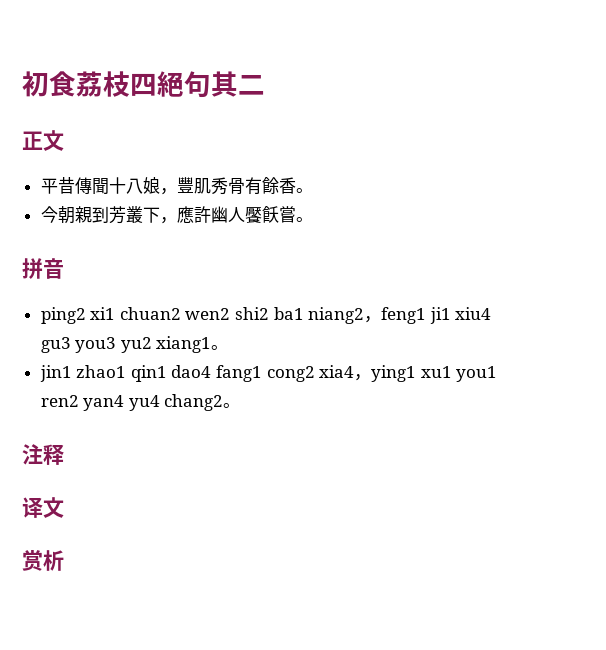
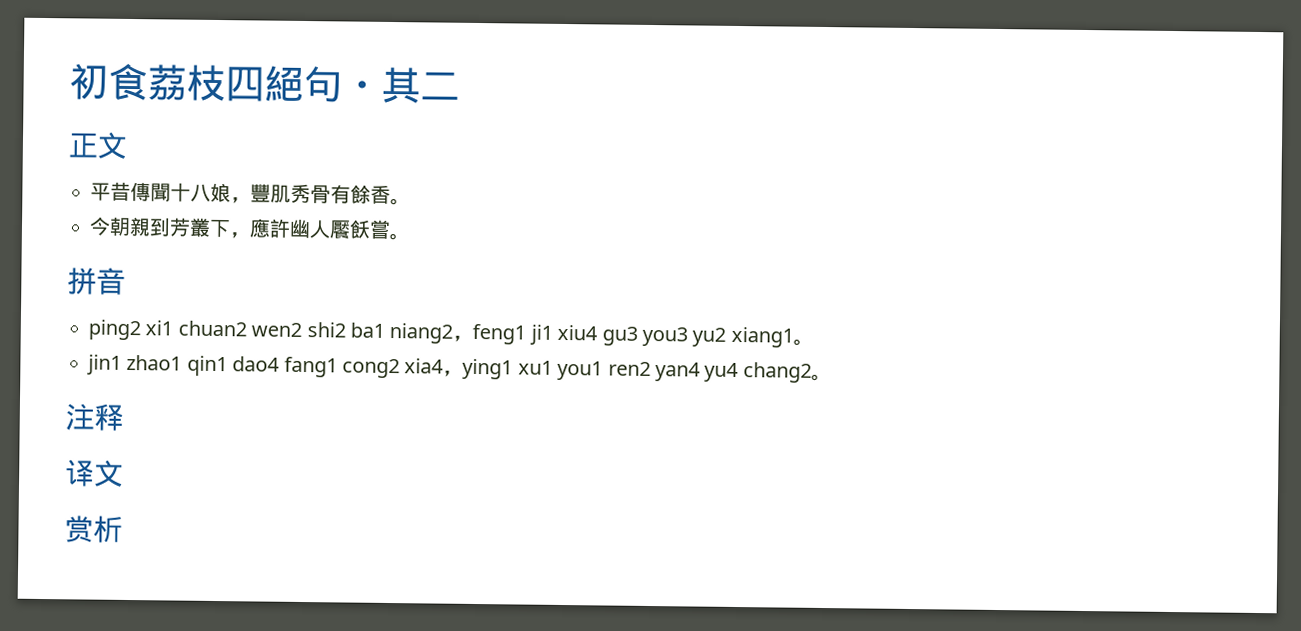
- 初食荔枝四絕句其二
+ 初食荔枝四絕句・其二

